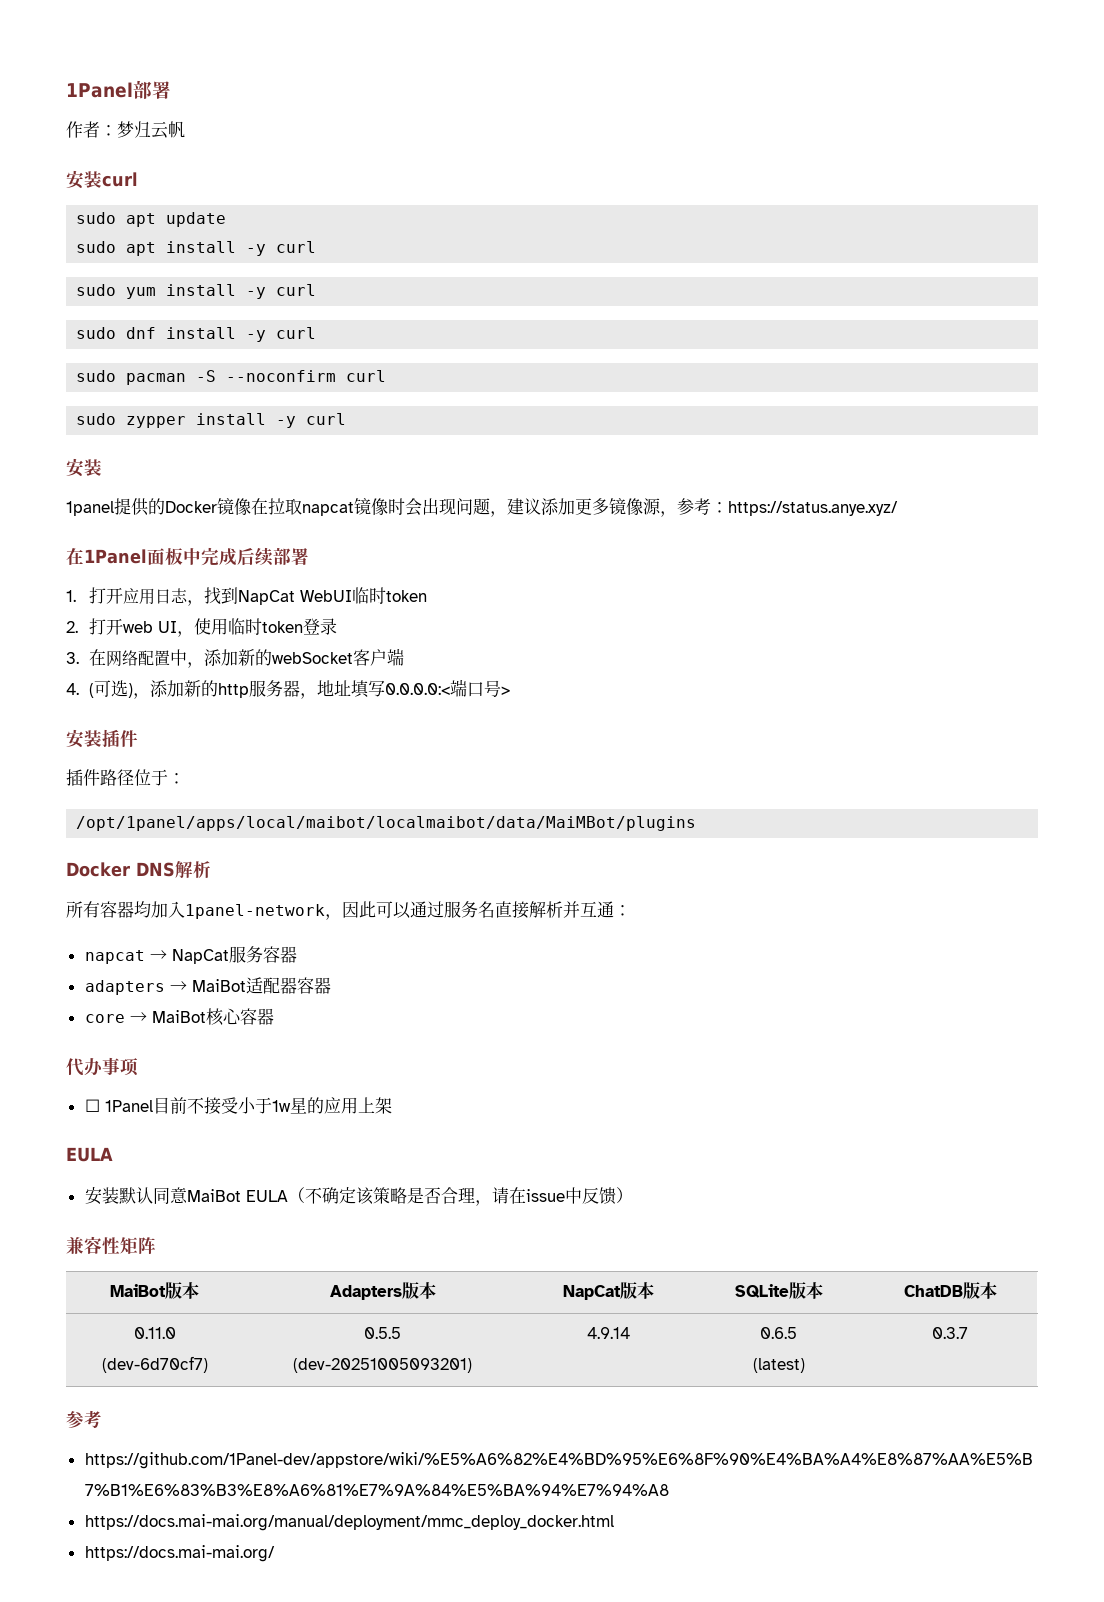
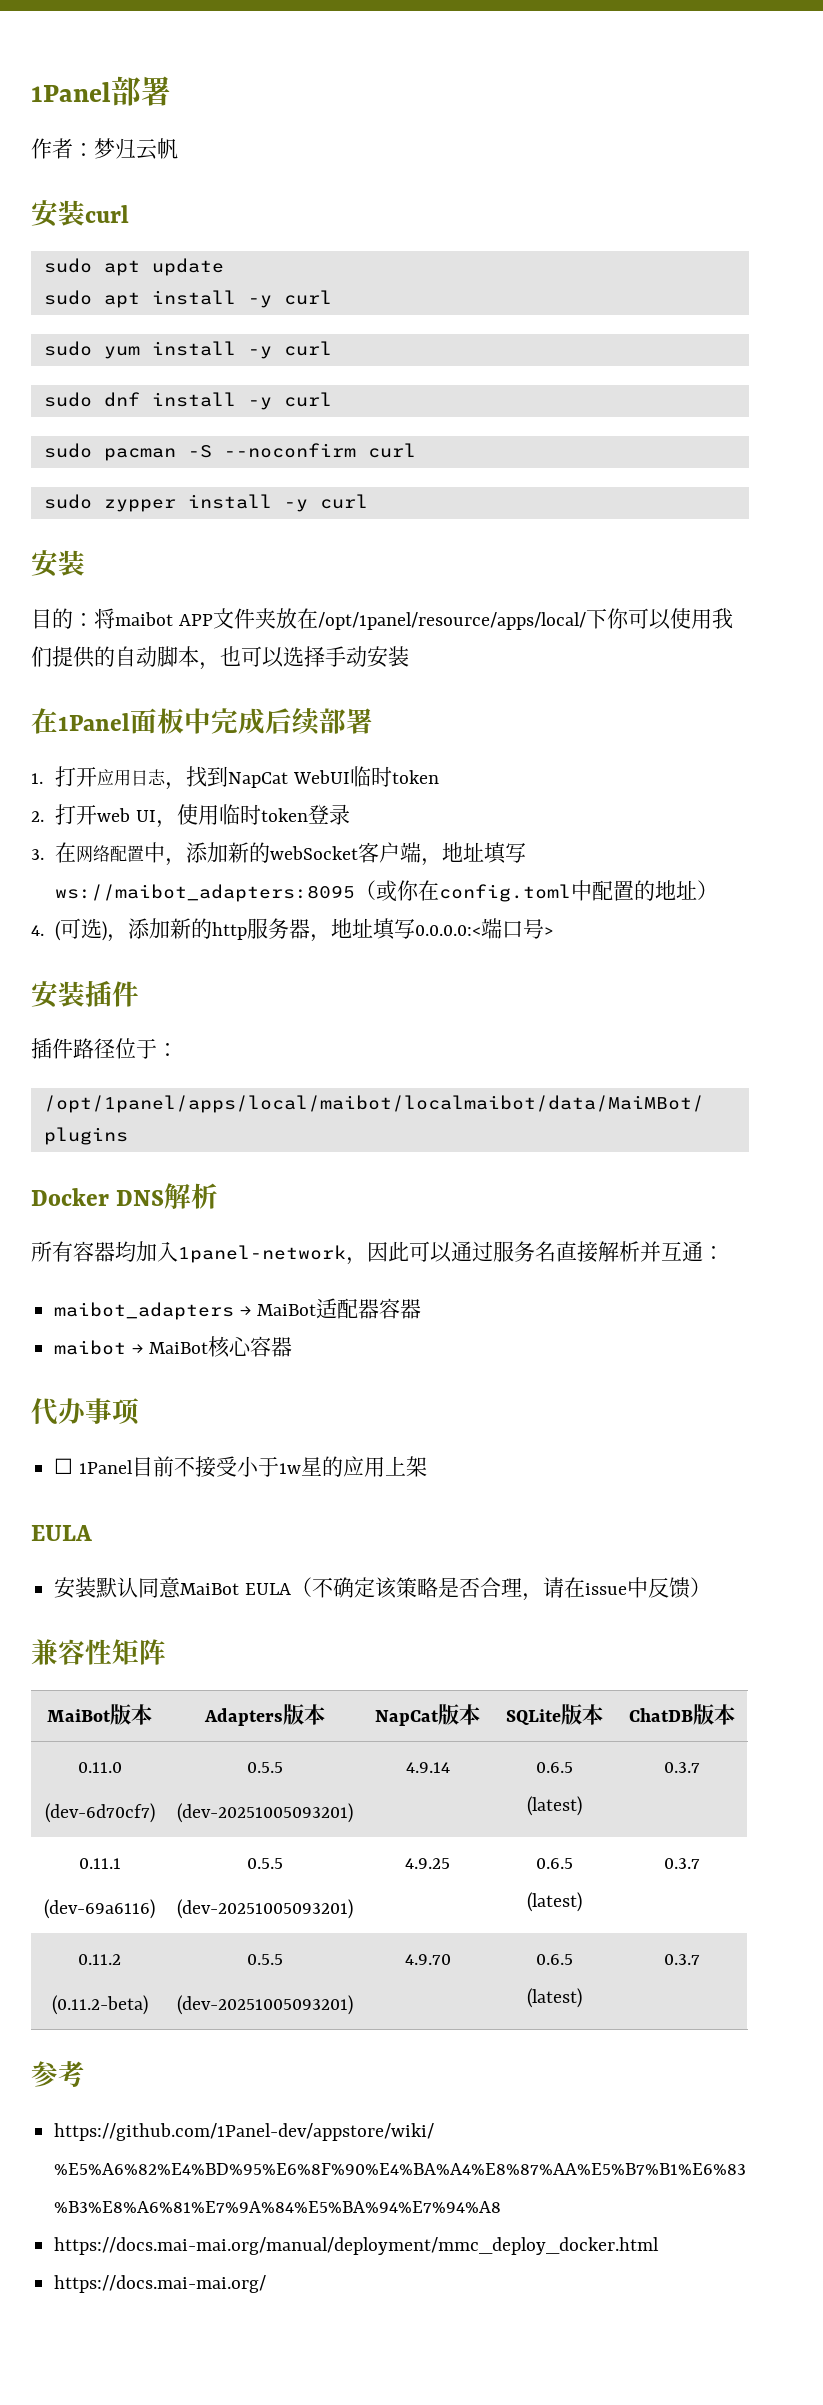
- 1panel提供的Docker镜像在拉取napcat镜像时会出现问题，建议添加更多镜像源，参考：https://status.anye.xyz/
+ 目的：将maibot APP文件夹放在/opt/1panel/resource/apps/local/下你可以使用我们提供的自动脚本，也可以选择手动安装
- 3.在网络配置中，添加新的webSocket客户端
+ 3.在网络配置中，添加新的webSocket客户端，地址填写ws://maibot_adapters:8095（或你在config.toml中配置的地址）
- napcat → NapCat服务容器
- adapters → MaiBot适配器容器
+ maibot_adapters → MaiBot适配器容器
- core → MaiBot核心容器
+ maibot → MaiBot核心容器
+ 0.11.1
+ (dev-69a6116) | 0.5.5
+ (dev-20251005093201) | 4.9.25 | 0.6.5
+ (latest) | 0.3.7
+ 0.11.2
+ (0.11.2-beta) | 0.5.5
+ (dev-20251005093201) | 4.9.70 | 0.6.5
+ (latest) | 0.3.7

